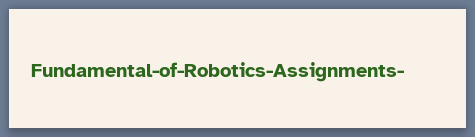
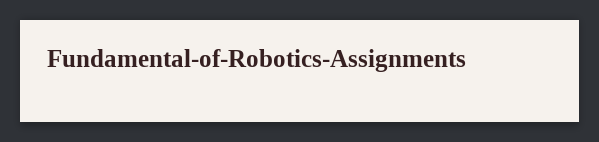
- Fundamental-of-Robotics-Assignments-
+ Fundamental-of-Robotics-Assignments

